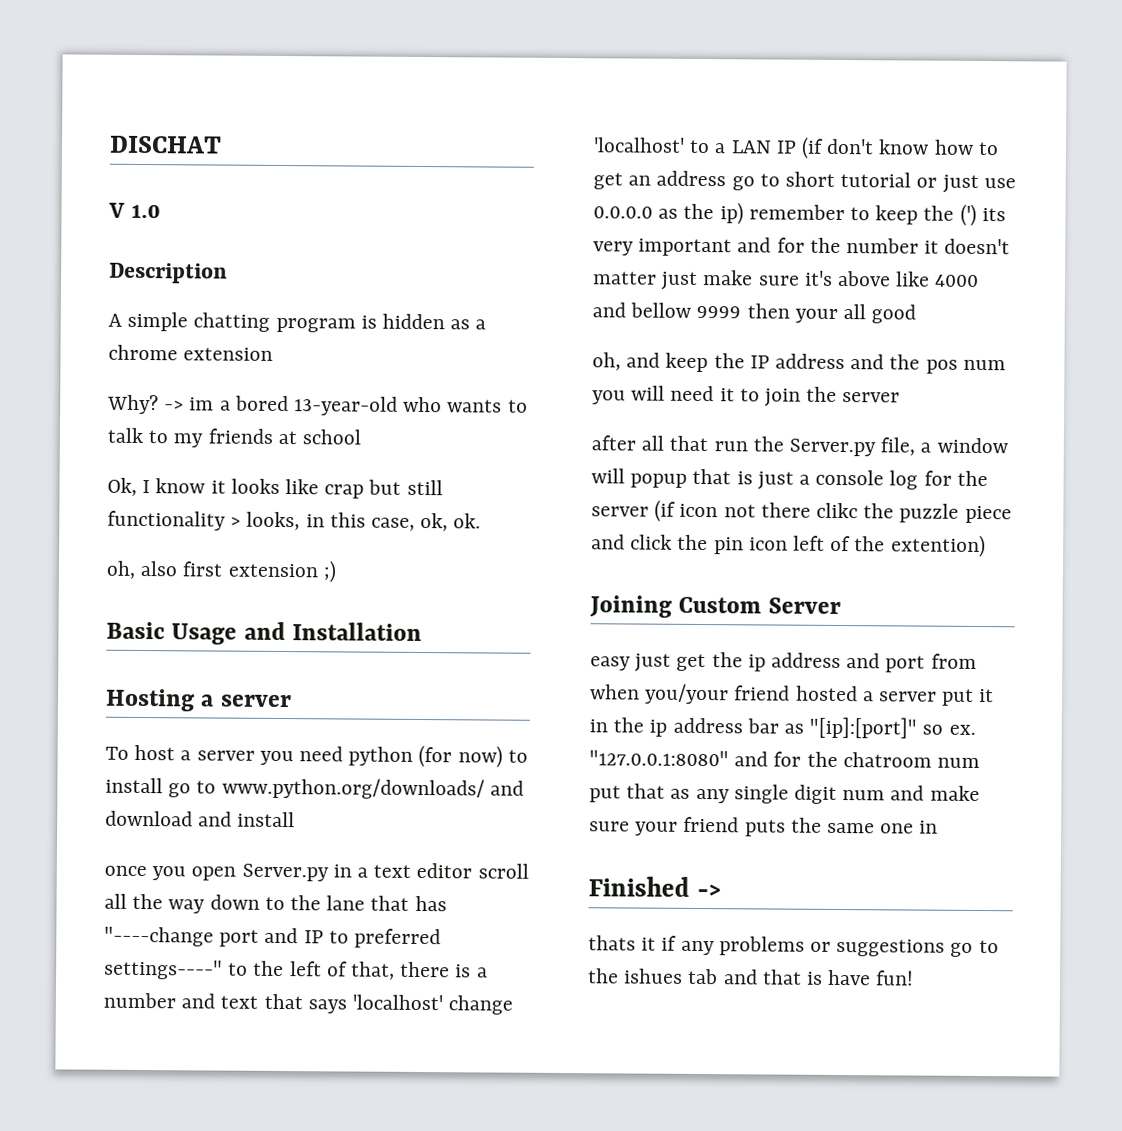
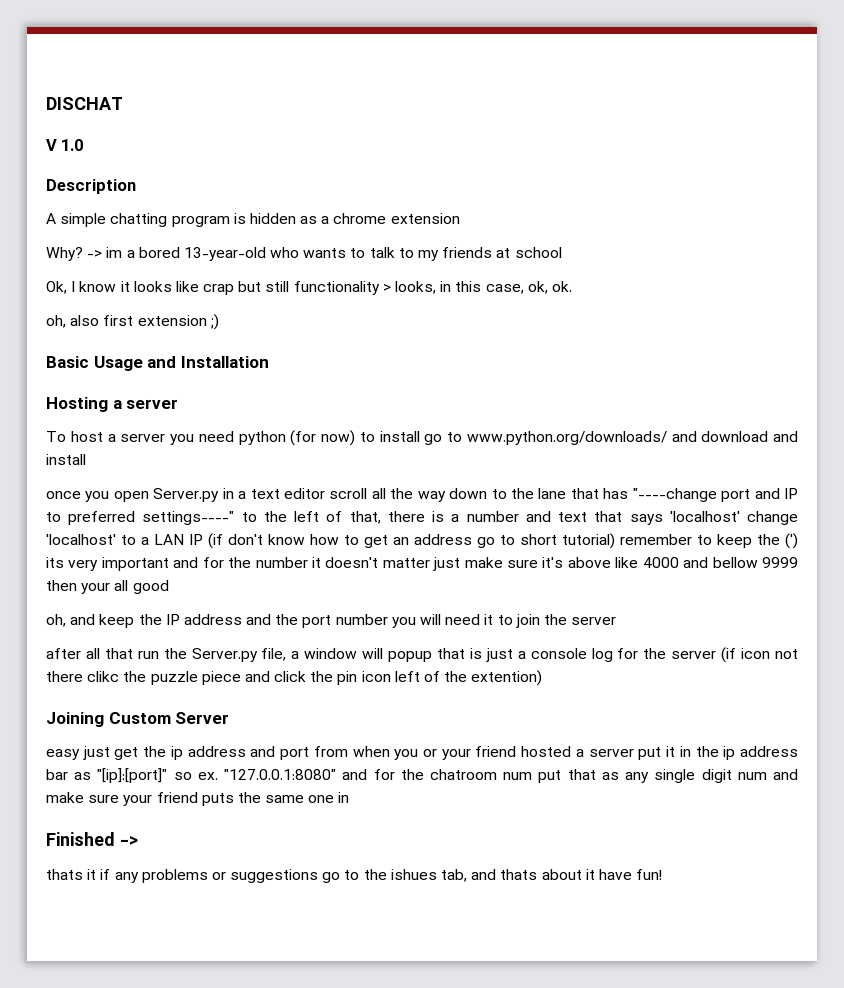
- once you open Server.py in a text editor scroll all the way down to the lane that has "----change port and IP to preferred settings----" to the left of that, there is a number and text that says 'localhost' change 'localhost' to a LAN IP (if don't know how to get an address go to short tutorial or just use 0.0.0.0 as the ip) remember to keep the (') its very important and for the number it doesn't matter just make sure it's above like 4000 and bellow 9999 then your all good
+ once you open Server.py in a text editor scroll all the way down to the lane that has "----change port and IP to preferred settings----" to the left of that, there is a number and text that says 'localhost' change 'localhost' to a LAN IP (if don't know how to get an address go to short tutorial) remember to keep the (') its very important and for the number it doesn't matter just make sure it's above like 4000 and bellow 9999 then your all good
- oh, and keep the IP address and the pos num you will need it to join the server
+ oh, and keep the IP address and the port number you will need it to join the server
- easy just get the ip address and port from when you/your friend hosted a server put it in the ip address bar as "[ip]:[port]" so ex.
+ easy just get the ip address and port from when you or your friend hosted a server put it in the ip address bar as "[ip]:[port]" so ex.
- thats it if any problems or suggestions go to the ishues tab and that is have fun!
+ thats it if any problems or suggestions go to the ishues tab, and thats about it have fun!

